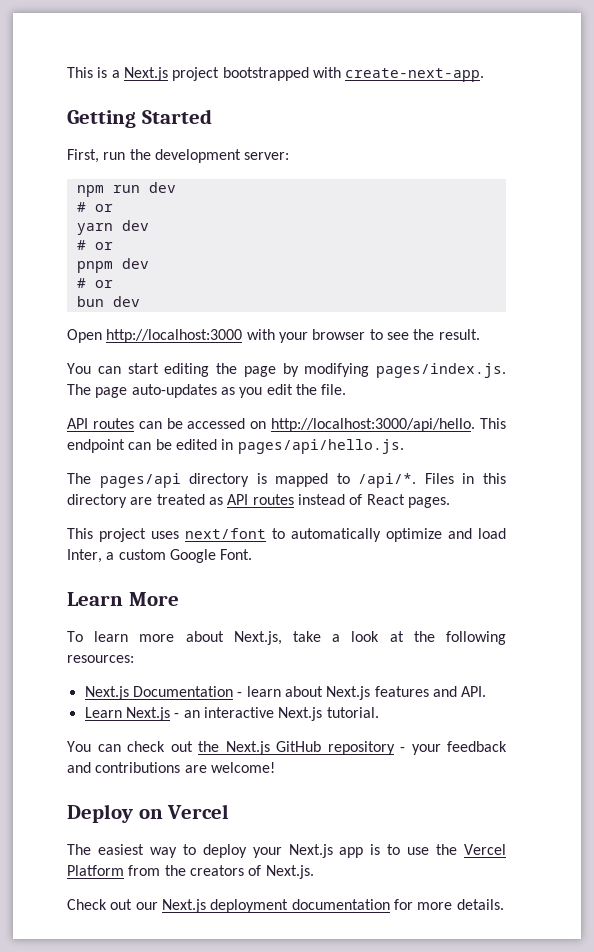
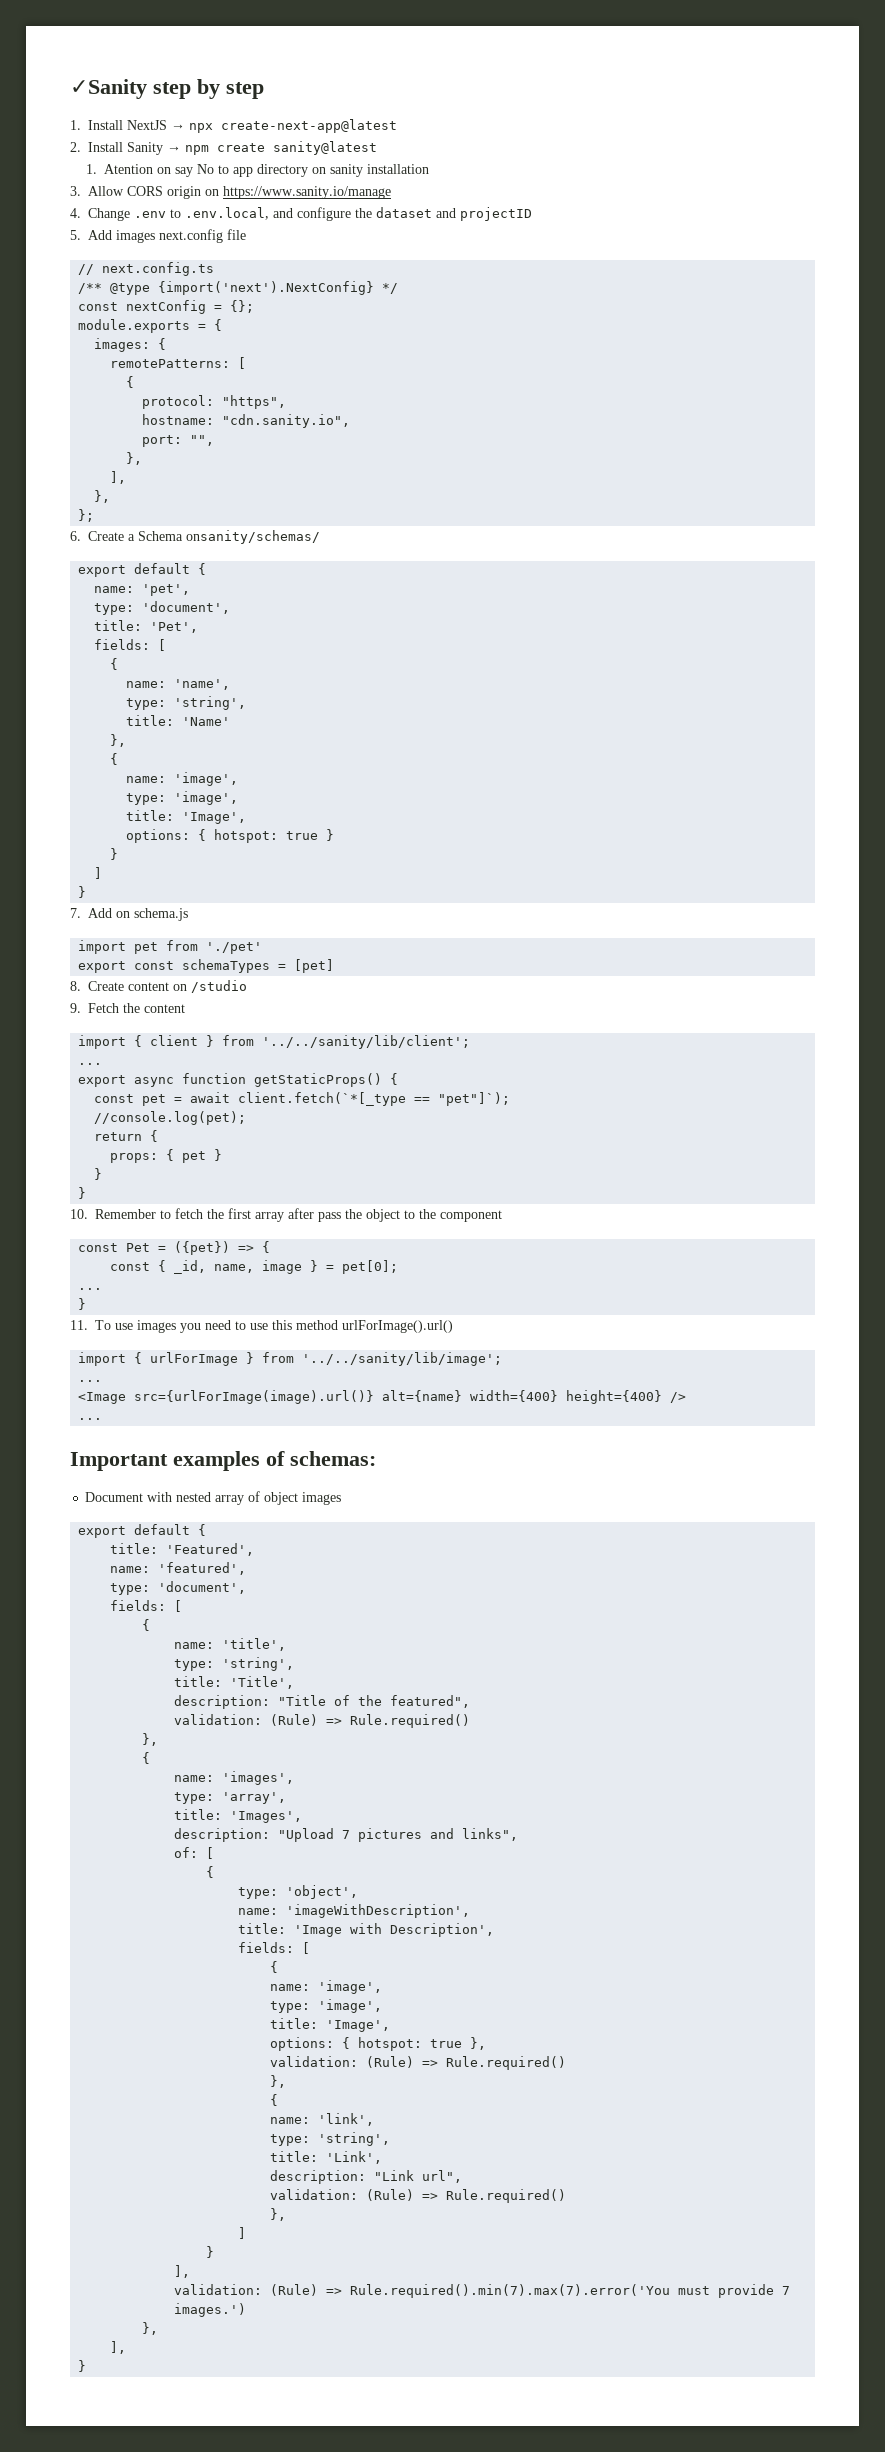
- This is a Next.js project bootstrapped with create-next-app.
- Getting Started
- First, run the development server:
- npm run dev
- # or
- yarn dev
- # or
- pnpm dev
- # or
- bun dev
- Open http://localhost:3000 with your browser to see the result.
- You can start editing the page by modifying pages/index.js. The page auto-updates as you edit the file.
- API routes can be accessed on http://localhost:3000/api/hello. This endpoint can be edited in pages/api/hello.js.
- The pages/api directory is mapped to /api/*. Files in this directory are treated as API routes instead of React pages.
- This project uses next/font to automatically optimize and load Inter, a custom Google Font.
- Learn More
- To learn more about Next.js, take a look at the following resources:
- Next.js Documentation - learn about Next.js features and API.
- Learn Next.js - an interactive Next.js tutorial.
- You can check out the Next.js GitHub repository - your feedback and contributions are welcome!
- Deploy on Vercel
- The easiest way to deploy your Next.js app is to use the Vercel Platform from the creators of Next.js.
- Check out our Next.js deployment documentation for more details.
+ ✓Sanity step by step
+ 1. Install NextJS → npx create-next-app@latest
+ 2. Install Sanity → npm create sanity@latest
+ 1. Atention on say No to app directory on sanity installation
+ 3. Allow CORS origin on https://www.sanity.io/manage
+ 4. Change .env to .env.local, and configure the dataset and projectID
+ 5. Add images next.config file
+ // next.config.ts
+ /** @type {import('next').NextConfig} */
+ const nextConfig = {};
+ module.exports = {
+ images: {
+ remotePatterns: [
+ {
+ protocol: "https",
+ hostname: "cdn.sanity.io",
+ port: "",
+ },
+ ],
+ },
+ };
+ 6. Create a Schema onsanity/schemas/
+ export default {
+ name: 'pet',
+ type: 'document',
+ title: 'Pet',
+ fields: [
+ {
+ name: 'name',
+ type: 'string',
+ title: 'Name'
+ },
+ {
+ name: 'image',
+ type: 'image',
+ title: 'Image',
+ options: { hotspot: true }
+ }
+ ]
+ }
+ 7. Add on schema.js
+ import pet from './pet'
+ export const schemaTypes = [pet]
+ 8. Create content on /studio
+ 9. Fetch the content
+ import { client } from '../../sanity/lib/client';
+ ...
+ export async function getStaticProps() {
+ const pet = await client.fetch(`*[_type == "pet"]`);
+ //console.log(pet);
+ return {
+ props: { pet }
+ }
+ }
+ 10. Remember to fetch the first array after pass the object to the component
+ const Pet = ({pet}) => {
+ const { _id, name, image } = pet[0];
+ ...
+ }
+ 11. To use images you need to use this method urlForImage().url()
+ import { urlForImage } from '../../sanity/lib/image';
+ ...
+ <Image src={urlForImage(image).url()} alt={name} width={400} height={400} />
+ ...
+ Important examples of schemas:
+ Document with nested array of object images
+ export default {
+ title: 'Featured',
+ name: 'featured',
+ type: 'document',
+ fields: [
+ {
+ name: 'title',
+ type: 'string',
+ title: 'Title',
+ description: "Title of the featured",
+ validation: (Rule) => Rule.required()
+ },
+ {
+ name: 'images',
+ type: 'array',
+ title: 'Images',
+ description: "Upload 7 pictures and links",
+ of: [
+ {
+ type: 'object',
+ name: 'imageWithDescription',
+ title: 'Image with Description',
+ fields: [
+ {
+ name: 'image',
+ type: 'image',
+ title: 'Image',
+ options: { hotspot: true },
+ validation: (Rule) => Rule.required()
+ },
+ {
+ name: 'link',
+ type: 'string',
+ title: 'Link',
+ description: "Link url",
+ validation: (Rule) => Rule.required()
+ },
+ ]
+ }
+ ],
+ validation: (Rule) => Rule.required().min(7).max(7).error('You must provide 7 images.')
+ },
+ ],
+ }

